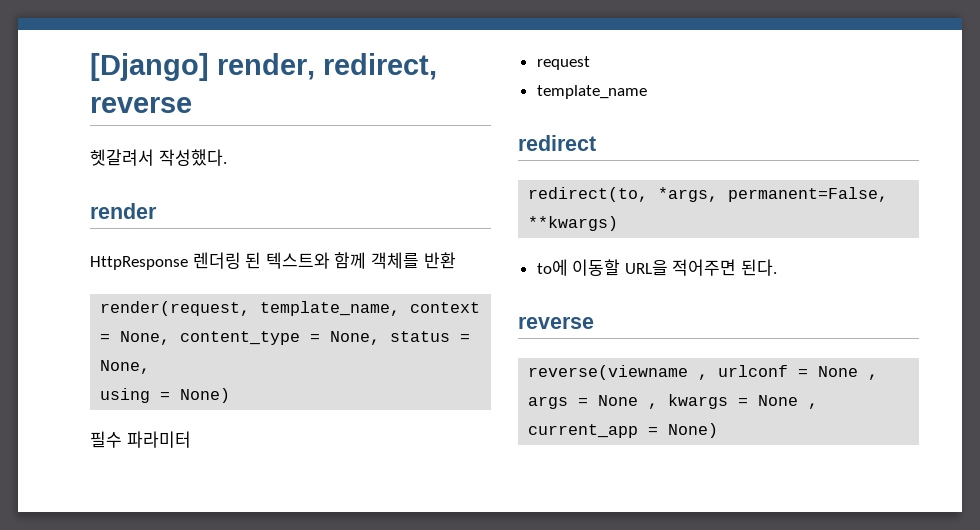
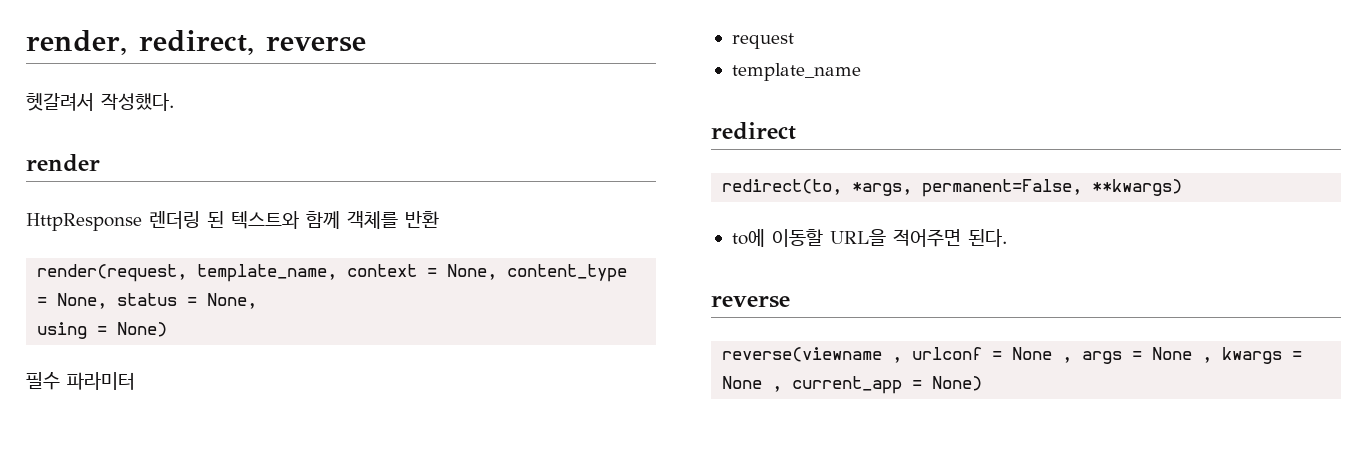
- [Django] render, redirect, reverse
+ render, redirect, reverse

